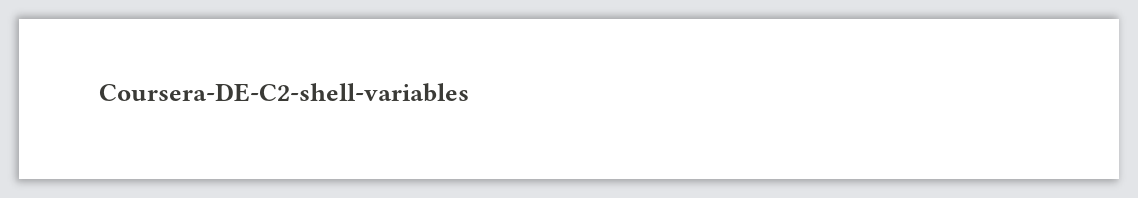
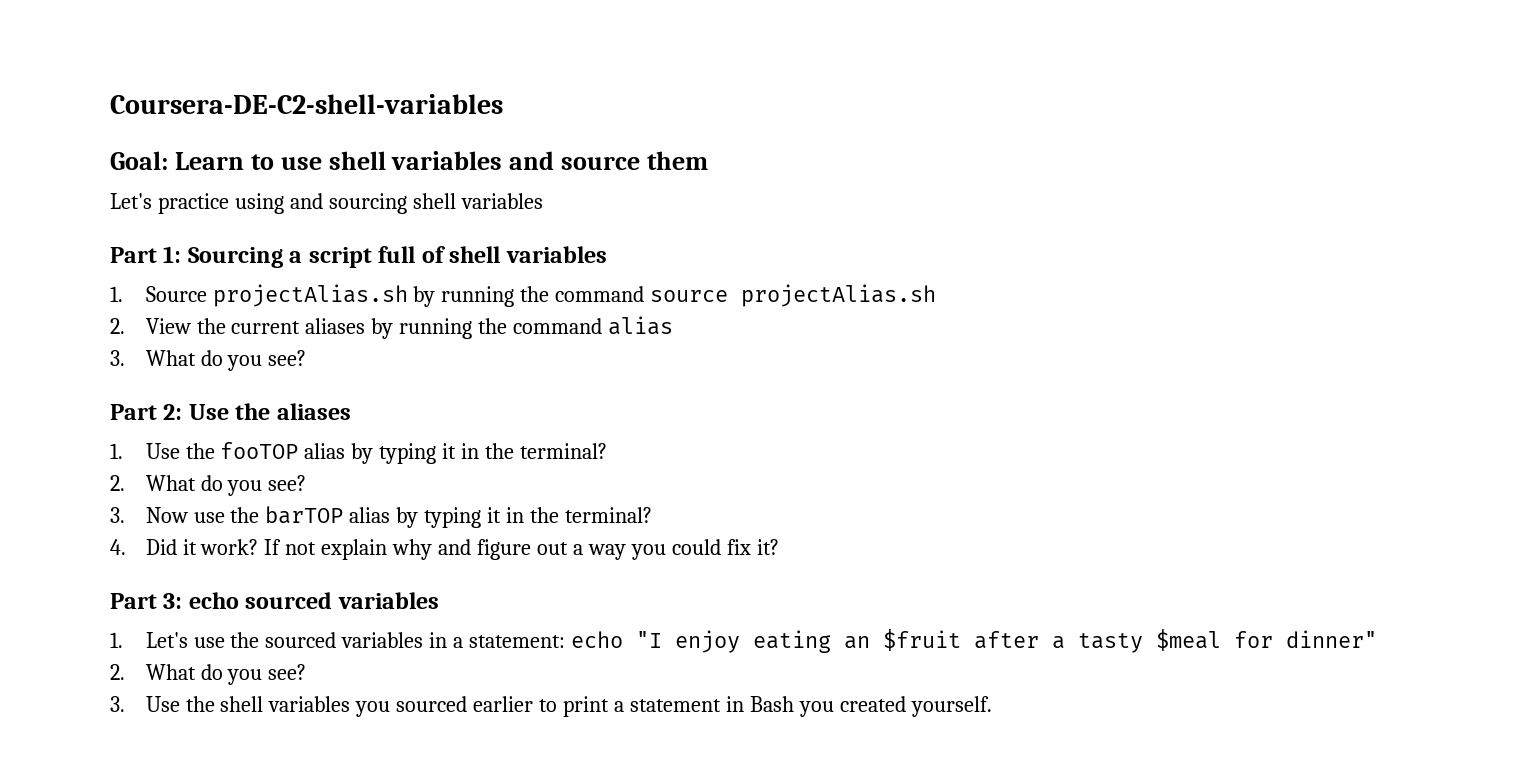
+ Goal: Learn to use shell variables and source them
+ Let's practice using and sourcing shell variables
+ Part 1: Sourcing a script full of shell variables
+ 1. Source projectAlias.sh by running the command source projectAlias.sh
+ 2. View the current aliases by running the command alias
+ 3. What do you see?
+ Part 2: Use the aliases
+ 1. Use the fooTOP alias by typing it in the terminal?
+ 2. What do you see?
+ 3. Now use the barTOP alias by typing it in the terminal?
+ 4. Did it work? If not explain why and figure out a way you could fix it?
+ Part 3: echo sourced variables
+ 1. Let's use the sourced variables in a statement: echo "I enjoy eating an $fruit after a tasty $meal for dinner"
+ 2. What do you see?
+ 3. Use the shell variables you sourced earlier to print a statement in Bash you created yourself.

